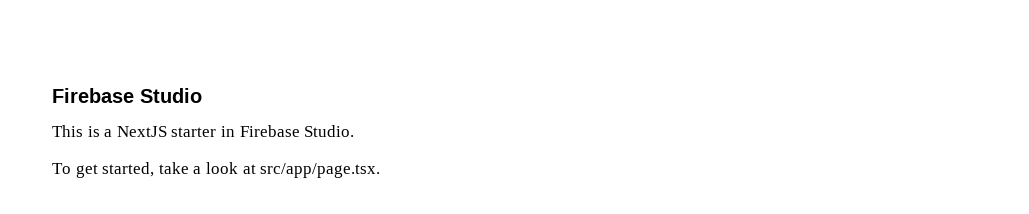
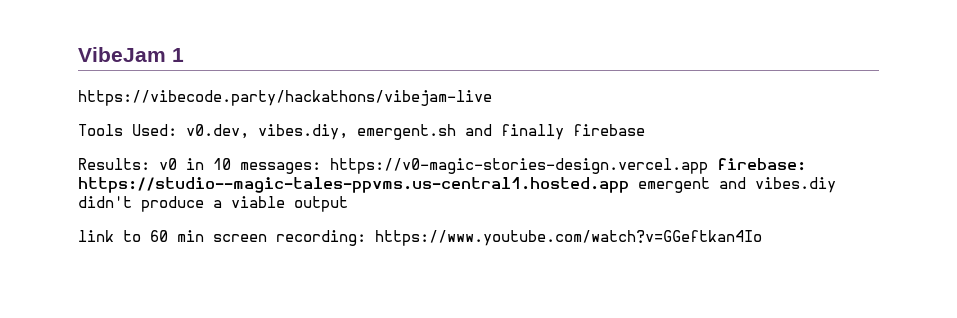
- Firebase Studio
- This is a NextJS starter in Firebase Studio.
- To get started, take a look at src/app/page.tsx.
+ VibeJam 1
+ https://vibecode.party/hackathons/vibejam-live
+ Tools Used: v0.dev, vibes.diy, emergent.sh and finally firebase
+ Results: v0 in 10 messages: https://v0-magic-stories-design.vercel.app firebase: https://studio--magic-tales-ppvms.us-central1.hosted.app emergent and vibes.diy didn't produce a viable output
+ link to 60 min screen recording: https://www.youtube.com/watch?v=GGeftkan4Io

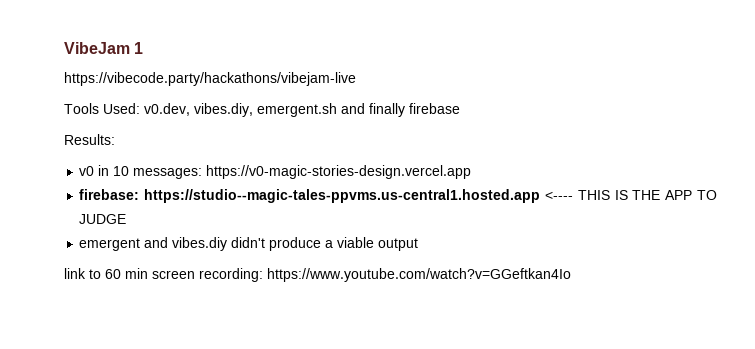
- Results: v0 in 10 messages: https://v0-magic-stories-design.vercel.app firebase: https://studio--magic-tales-ppvms.us-central1.hosted.app emergent and vibes.diy didn't produce a viable output
+ Results:
+ v0 in 10 messages: https://v0-magic-stories-design.vercel.app
+ firebase: https://studio--magic-tales-ppvms.us-central1.hosted.app <---- THIS IS THE APP TO JUDGE
+ emergent and vibes.diy didn't produce a viable output

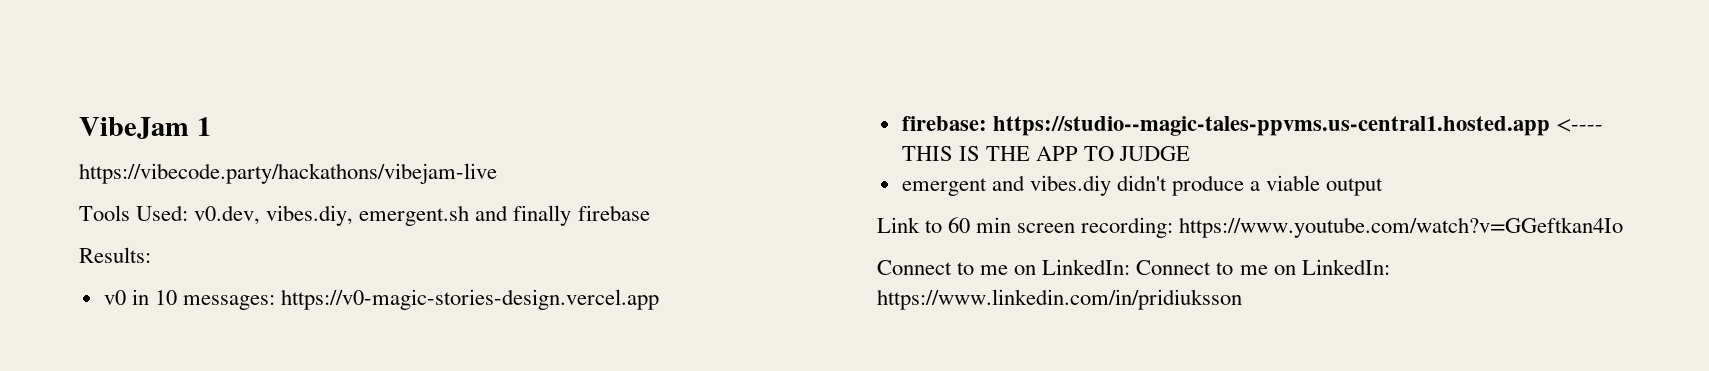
- link to 60 min screen recording: https://www.youtube.com/watch?v=GGeftkan4Io
+ Link to 60 min screen recording: https://www.youtube.com/watch?v=GGeftkan4Io
+ Connect to me on LinkedIn: Connect to me on LinkedIn: https://www.linkedin.com/in/pridiuksson

